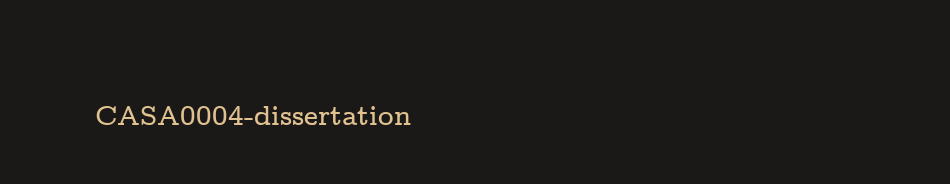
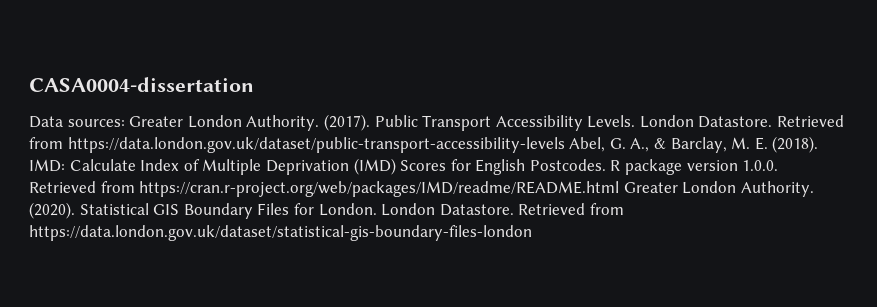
+ Data sources: Greater London Authority. (2017). Public Transport Accessibility Levels. London Datastore. Retrieved from https://data.london.gov.uk/dataset/public-transport-accessibility-levels Abel, G. A., & Barclay, M. E. (2018). IMD: Calculate Index of Multiple Deprivation (IMD) Scores for English Postcodes. R package version 1.0.0. Retrieved from https://cran.r-project.org/web/packages/IMD/readme/README.html Greater London Authority. (2020). Statistical GIS Boundary Files for London. London Datastore. Retrieved from https://data.london.gov.uk/dataset/statistical-gis-boundary-files-london

